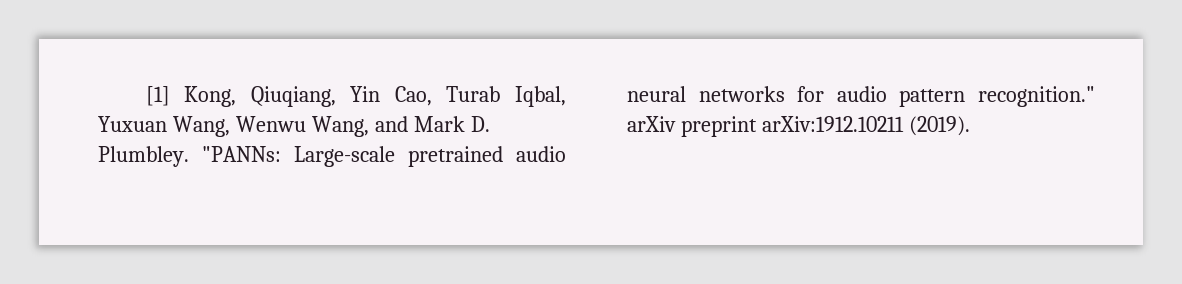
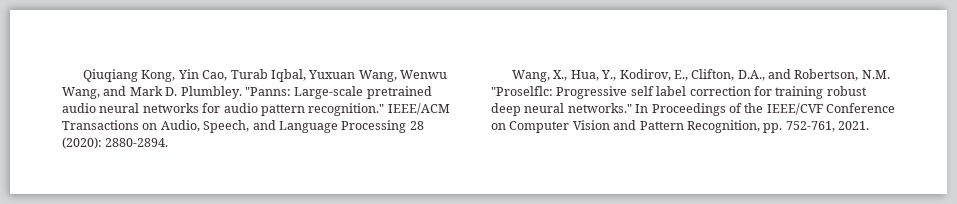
- [1] Kong, Qiuqiang, Yin Cao, Turab Iqbal, Yuxuan Wang, Wenwu Wang, and Mark D. Plumbley.
+ Qiuqiang Kong, Yin Cao, Turab Iqbal, Yuxuan Wang, Wenwu Wang, and Mark D. Plumbley.
- "PANNs: Large-scale pretrained audio neural networks for audio pattern recognition." arXiv preprint arXiv:1912.10211 (2019).
+ "Panns: Large-scale pretrained audio neural networks for audio pattern recognition." IEEE/ACM Transactions on Audio, Speech, and Language Processing 28 (2020): 2880-2894.
+ Wang, X., Hua, Y., Kodirov, E., Clifton, D.A., and Robertson, N.M. "Proselflc: Progressive self label correction for training robust deep neural networks." In Proceedings of the IEEE/CVF Conference on Computer Vision and Pattern Recognition, pp. 752-761, 2021.

